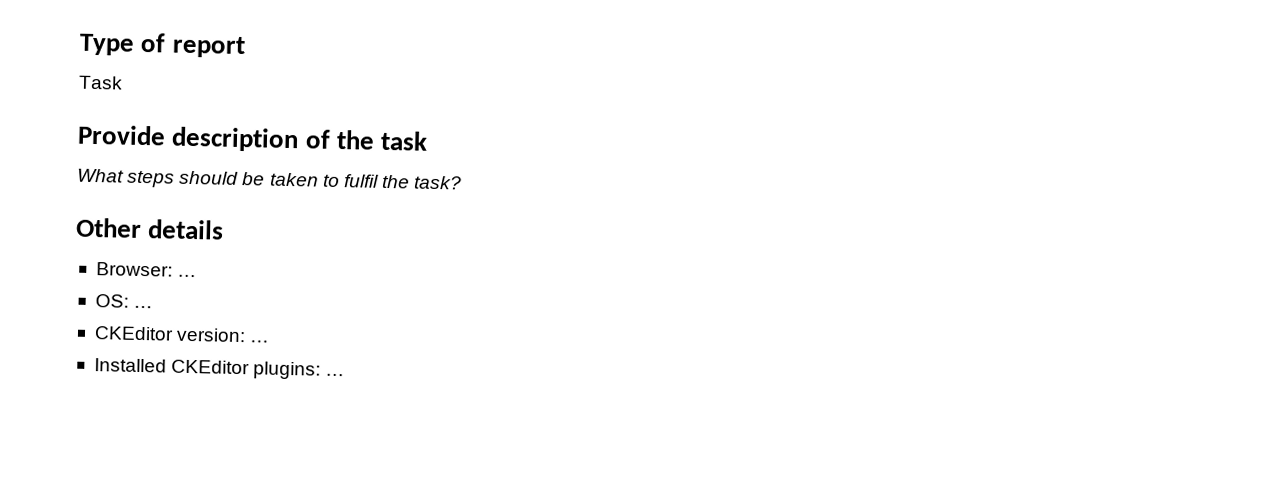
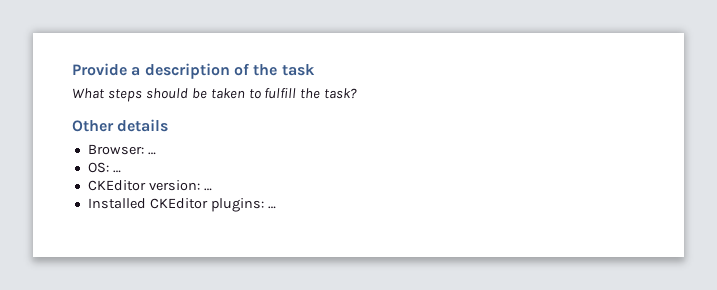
- Type of report
- Task
- Provide description of the task
+ Provide a description of the task
- What steps should be taken to fulfil the task?
+ What steps should be taken to fulfill the task?

